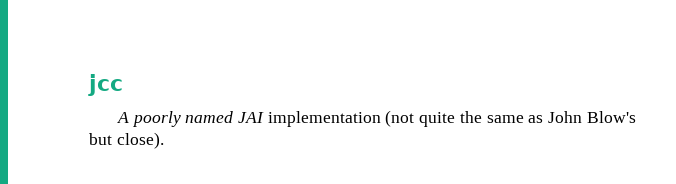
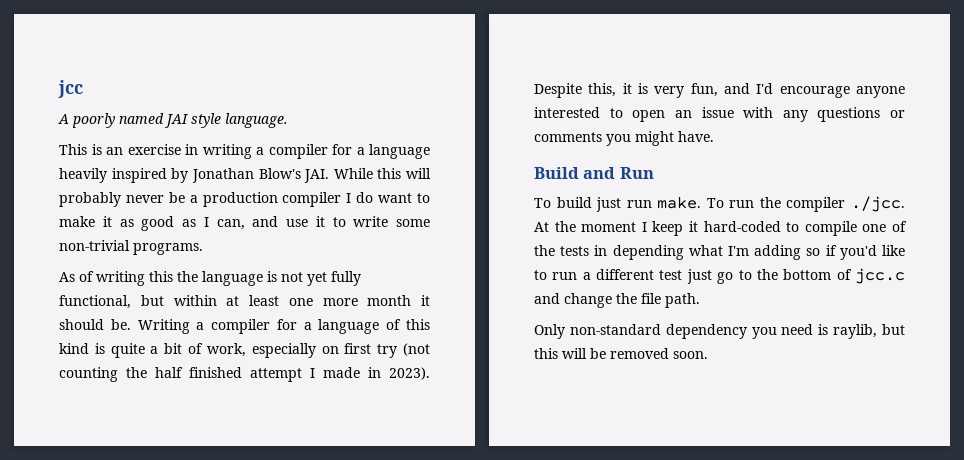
- A poorly named JAI implementation (not quite the same as John Blow's but close).
+ A poorly named JAI style language.
+ This is an exercise in writing a compiler for a language heavily inspired by Jonathan Blow's JAI. While this will probably never be a production compiler I do want to make it as good as I can, and use it to write some non-trivial programs.
+ As of writing this the language is not yet fully functional, but within at least one more month it should be. Writing a compiler for a language of this kind is quite a bit of work, especially on first try (not counting the half finished attempt I made in 2023). Despite this, it is very fun, and I'd encourage anyone interested to open an issue with any questions or comments you might have.
+ Build and Run
+ To build just run make. To run the compiler ./jcc. At the moment I keep it hard-coded to compile one of the tests in depending what I'm adding so if you'd like to run a different test just go to the bottom of jcc.c and change the file path.
+ Only non-standard dependency you need is raylib, but this will be removed soon.

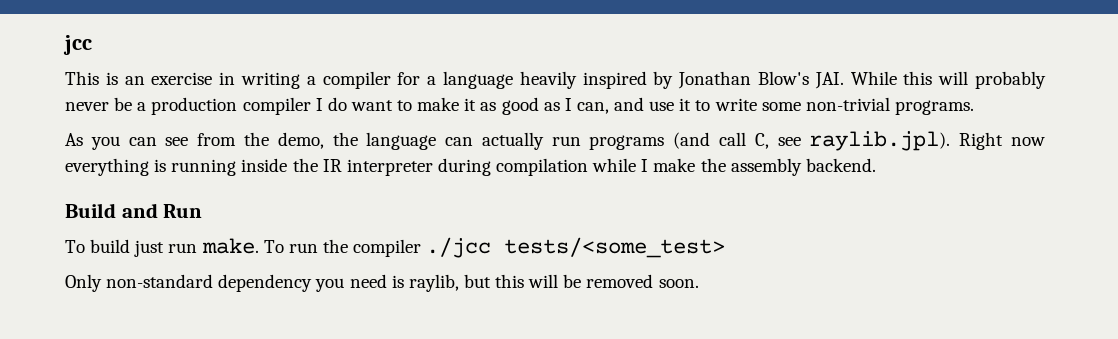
- A poorly named JAI style language.
- As of writing this the language is not yet fully functional, but within at least one more month it should be. Writing a compiler for a language of this kind is quite a bit of work, especially on first try (not counting the half finished attempt I made in 2023). Despite this, it is very fun, and I'd encourage anyone interested to open an issue with any questions or comments you might have.
+ As you can see from the demo, the language can actually run programs (and call C, see raylib.jpl). Right now everything is running inside the IR interpreter during compilation while I make the assembly backend.
- To run the compiler ./jcc. At the moment I keep it hard-coded to compile one of the tests in depending what I'm adding so if you'd like to run a different test just go to the bottom of jcc.c and change the file path.
+ To run the compiler ./jcc tests/<some_test>

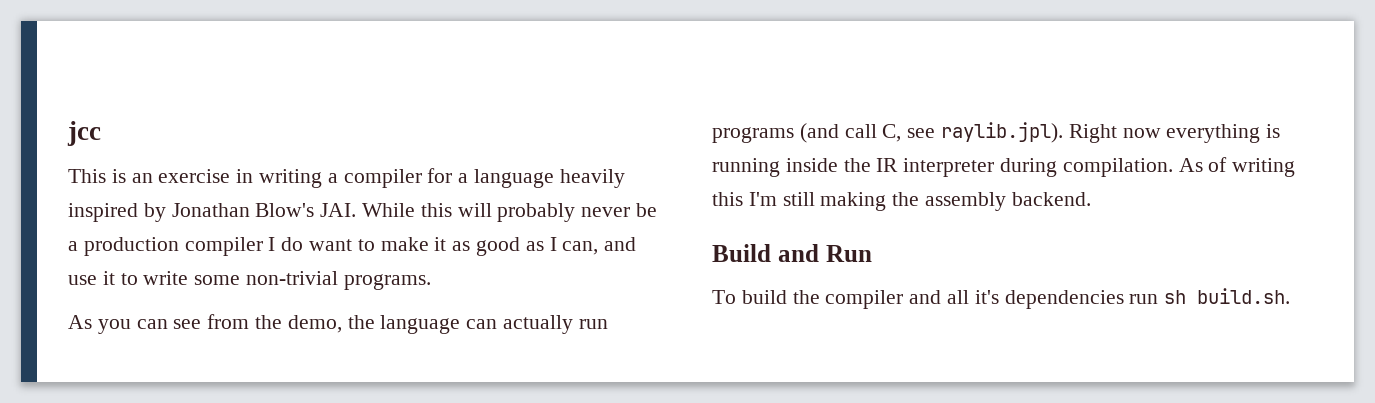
- As you can see from the demo, the language can actually run programs (and call C, see raylib.jpl). Right now everything is running inside the IR interpreter during compilation while I make the assembly backend.
+ As you can see from the demo, the language can actually run programs (and call C, see raylib.jpl). Right now everything is running inside the IR interpreter during compilation. As of writing this I'm still making the assembly backend.
- To build just run make. To run the compiler ./jcc tests/<some_test>
- Only non-standard dependency you need is raylib, but this will be removed soon.
+ To build the compiler and all it's dependencies run sh build.sh.

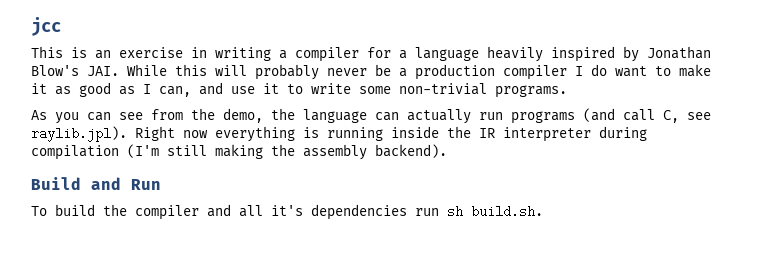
- As you can see from the demo, the language can actually run programs (and call C, see raylib.jpl). Right now everything is running inside the IR interpreter during compilation. As of writing this I'm still making the assembly backend.
+ As you can see from the demo, the language can actually run programs (and call C, see raylib.jpl). Right now everything is running inside the IR interpreter during compilation (I'm still making the assembly backend).

